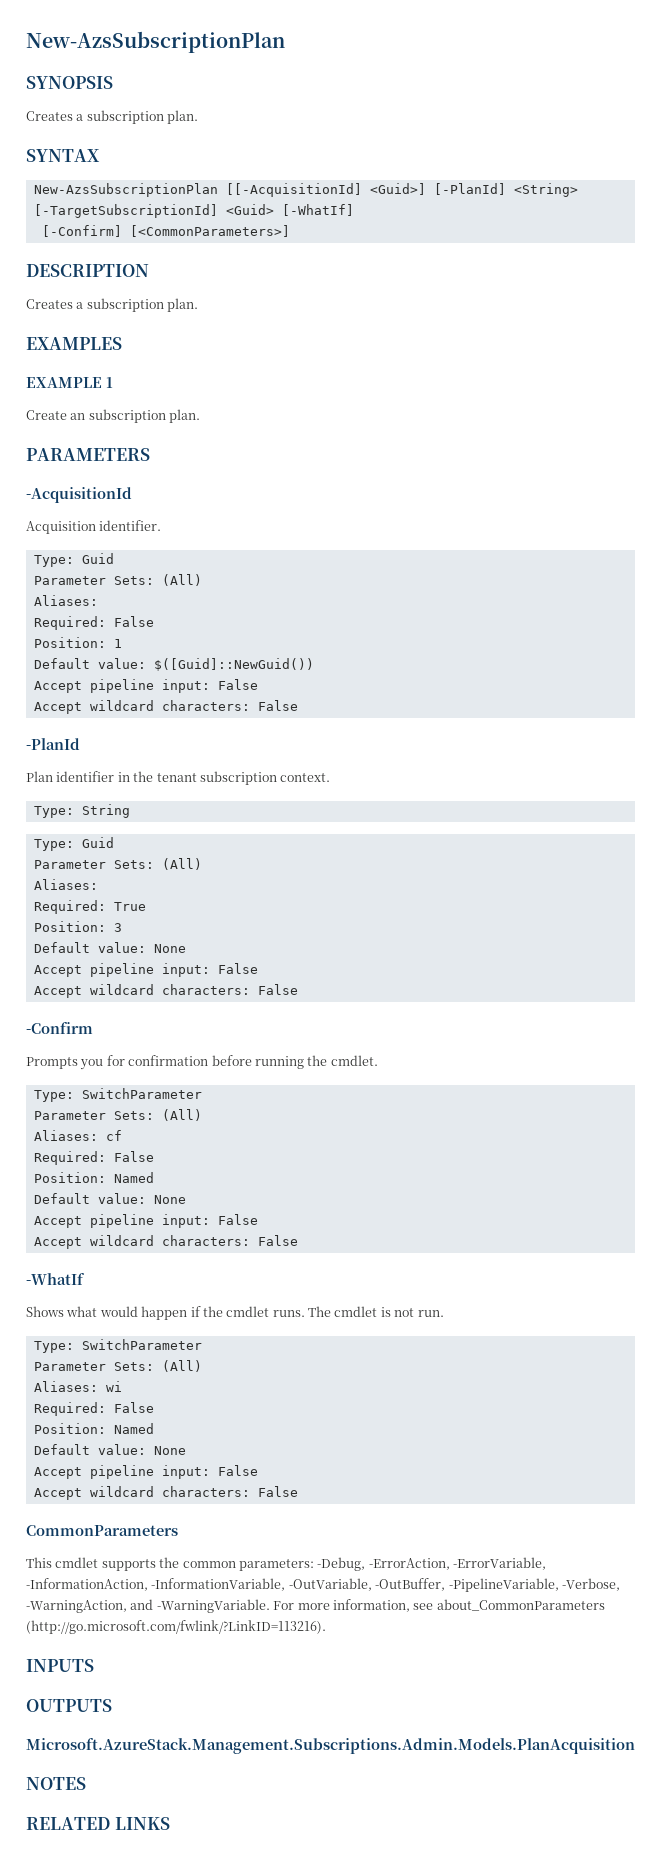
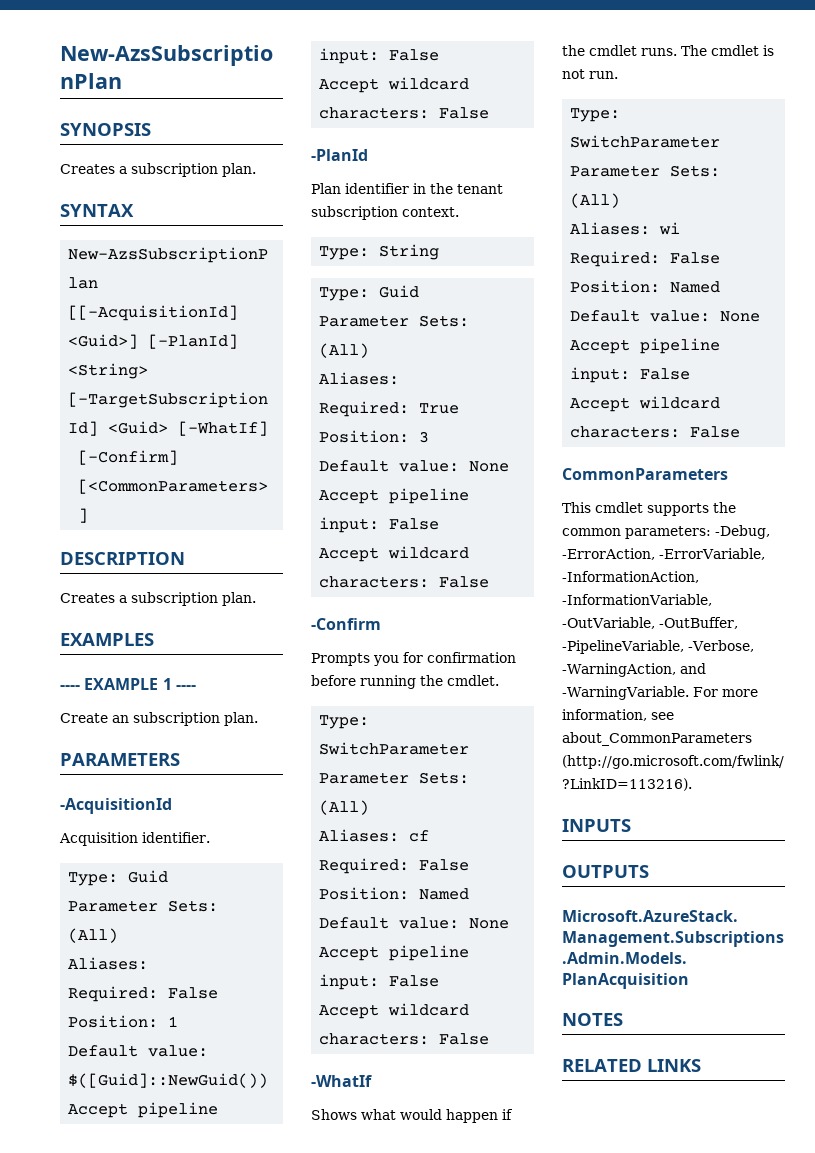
- EXAMPLE 1
+ ---- EXAMPLE 1 ----

